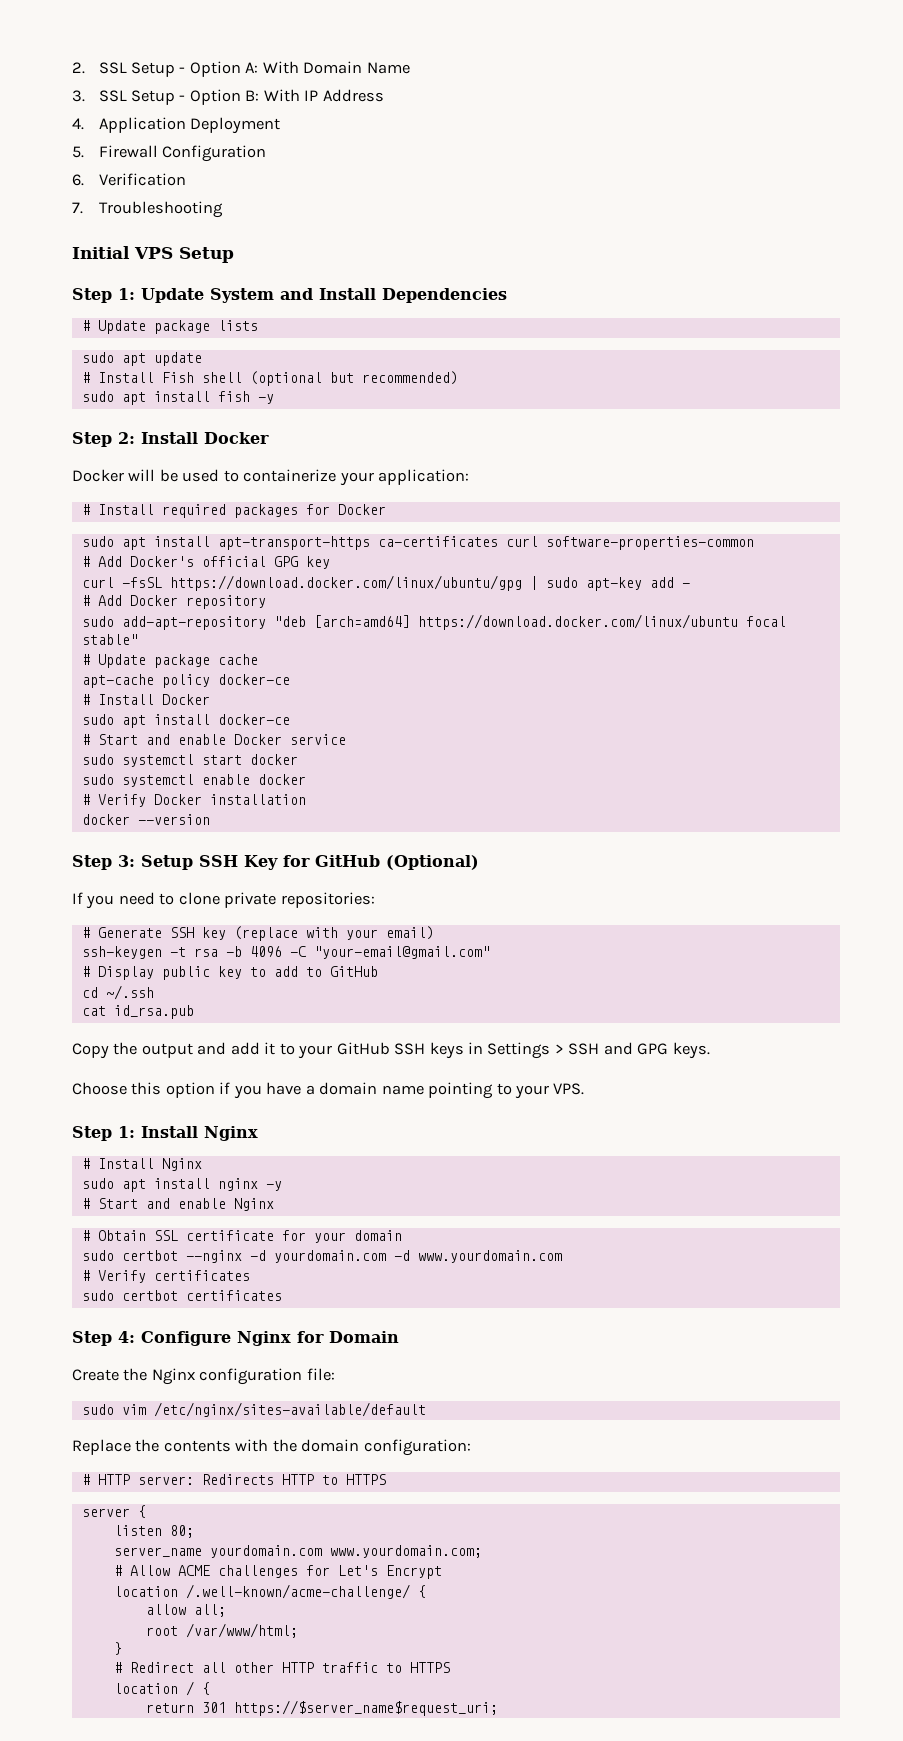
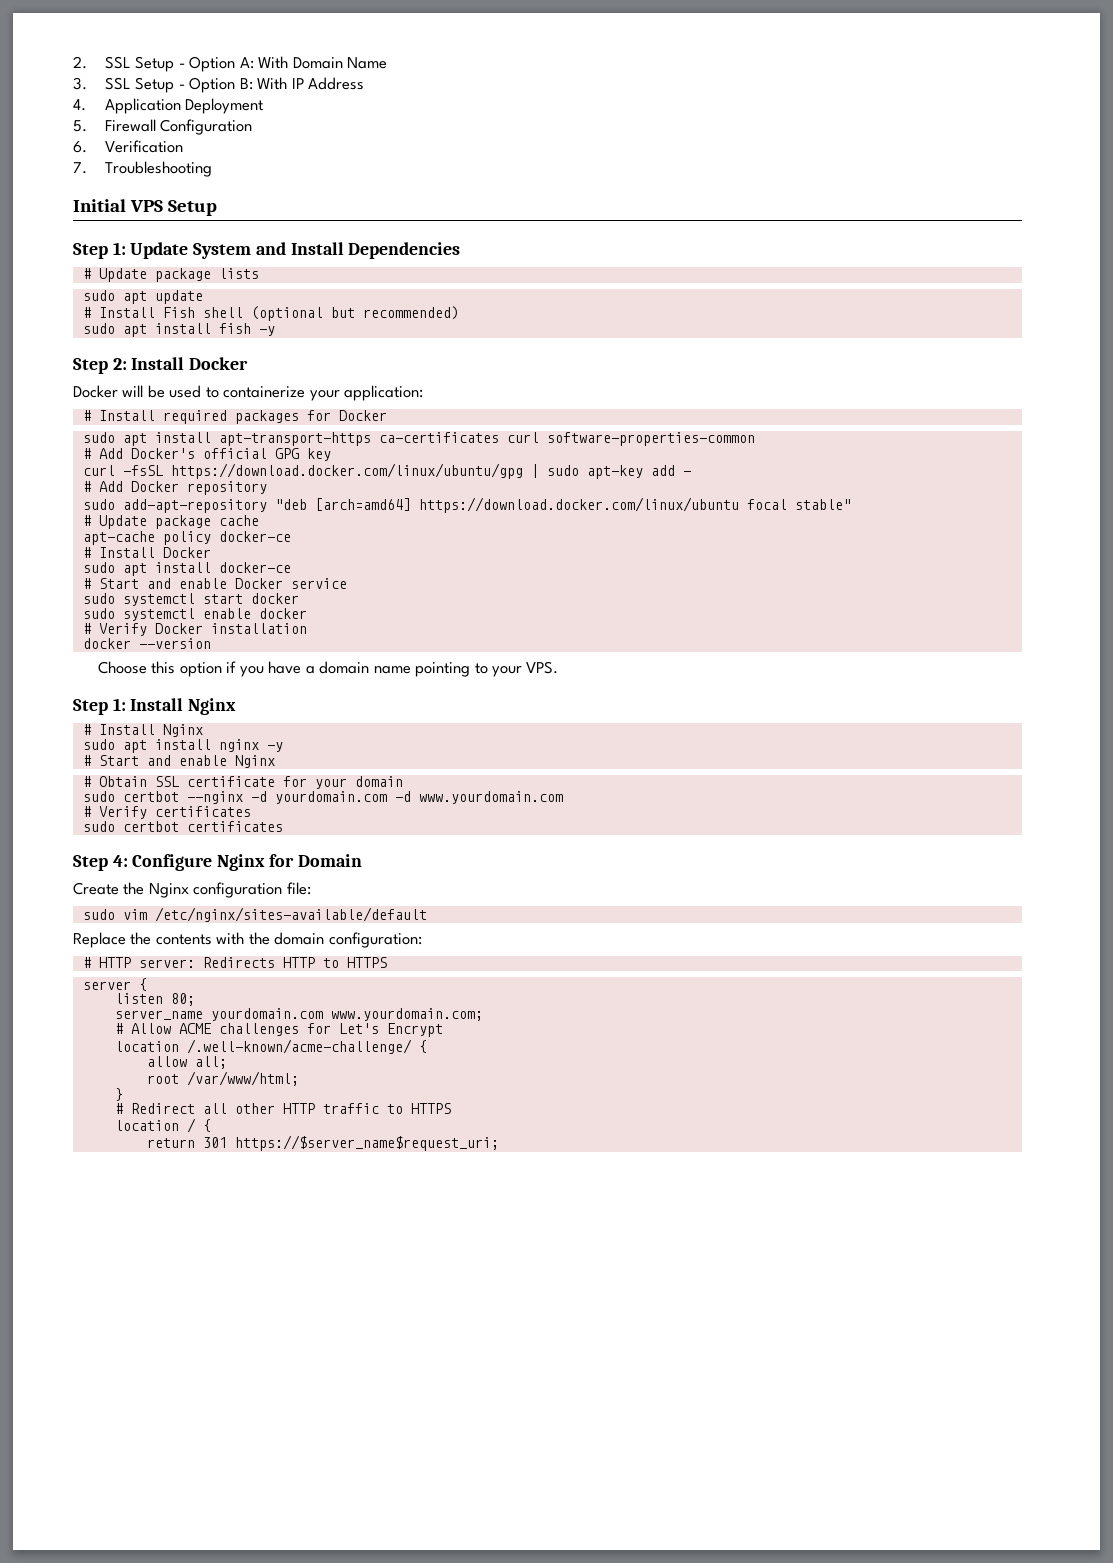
- Step 3: Setup SSH Key for GitHub (Optional)
- If you need to clone private repositories:
- # Generate SSH key (replace with your email)
- ssh-keygen -t rsa -b 4096 -C "your-email@gmail.com"
- # Display public key to add to GitHub
- cd ~/.ssh
- cat id_rsa.pub
- Copy the output and add it to your GitHub SSH keys in Settings > SSH and GPG keys.

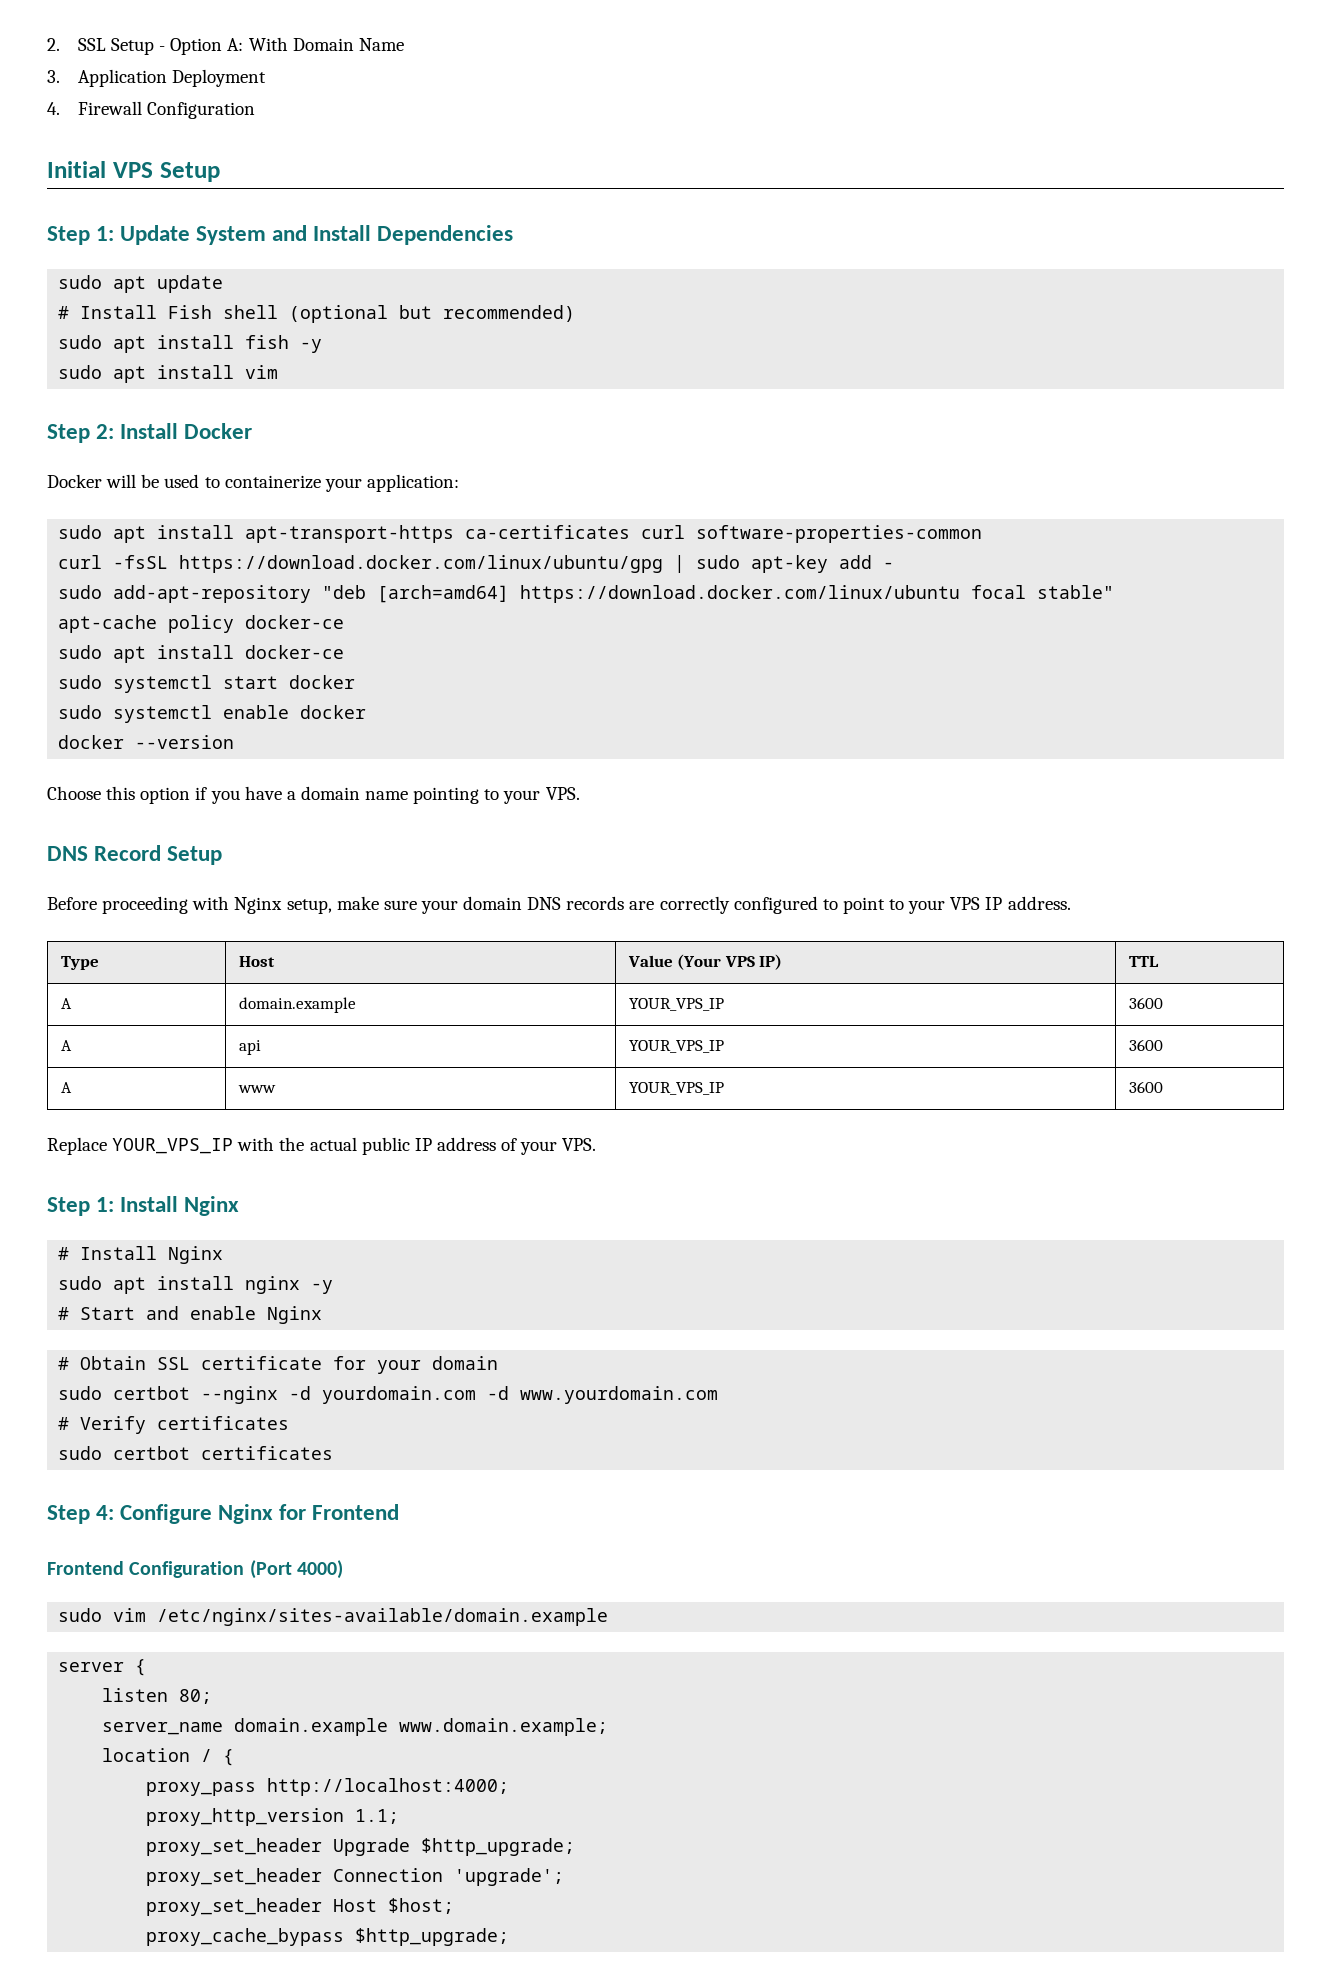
- 3. SSL Setup - Option B: With IP Address
- 4. Application Deployment
+ 3. Application Deployment
- 5. Firewall Configuration
+ 4. Firewall Configuration
- 6. Verification
- 7. Troubleshooting
- # Update package lists
+ sudo apt install vim
- # Install required packages for Docker
- # Add Docker's official GPG key
- # Add Docker repository
- # Update package cache
- # Install Docker
- # Start and enable Docker service
- # Verify Docker installation
+ DNS Record Setup
+ Before proceeding with Nginx setup, make sure your domain DNS records are correctly configured to point to your VPS IP address.
+ Type | Host | Value (Your VPS IP) | TTL
+ A | domain.example | YOUR_VPS_IP | 3600
+ A | api | YOUR_VPS_IP | 3600
+ A | www | YOUR_VPS_IP | 3600
+ Replace YOUR_VPS_IP with the actual public IP address of your VPS.
- Step 4: Configure Nginx for Domain
- Create the Nginx configuration file:
- sudo vim /etc/nginx/sites-available/default
- Replace the contents with the domain configuration:
- # HTTP server: Redirects HTTP to HTTPS
+ Step 4: Configure Nginx for Frontend
+ Frontend Configuration (Port 4000)
+ sudo vim /etc/nginx/sites-available/domain.example
- server_name yourdomain.com www.yourdomain.com;
- # Allow ACME challenges for Let's Encrypt
- location /.well-known/acme-challenge/ {
- allow all;
- root /var/www/html;
- }
- # Redirect all other HTTP traffic to HTTPS
+ server_name domain.example www.domain.example;
  location / {
- return 301 https://$server_name$request_uri;
+ proxy_pass http://localhost:4000;
+ proxy_http_version 1.1;
+ proxy_set_header Upgrade $http_upgrade;
+ proxy_set_header Connection 'upgrade';
+ proxy_set_header Host $host;
+ proxy_cache_bypass $http_upgrade;

